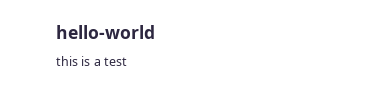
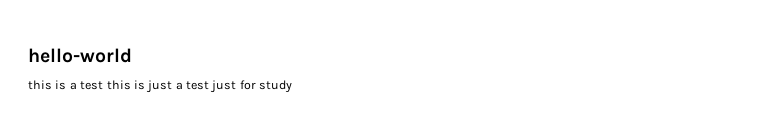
- this is a test
+ this is a test this is just a test just for study

